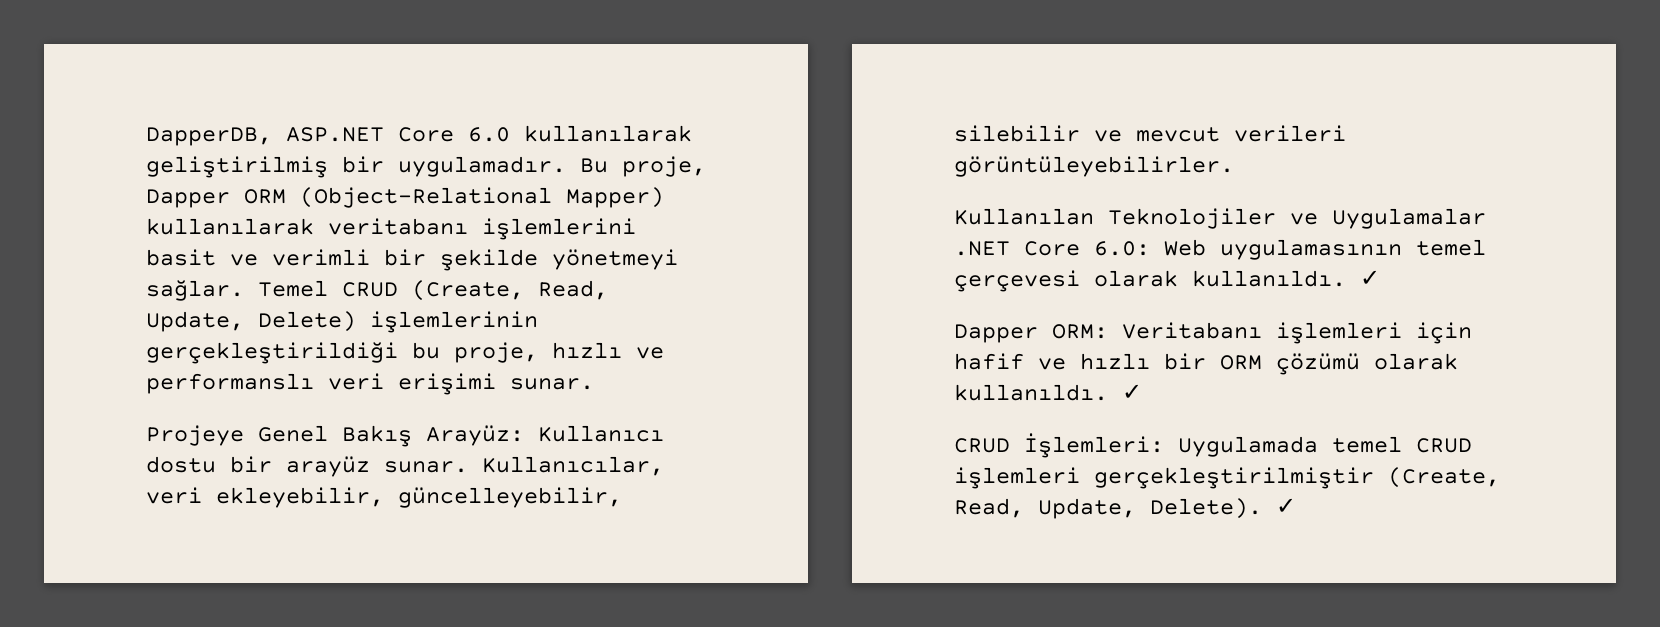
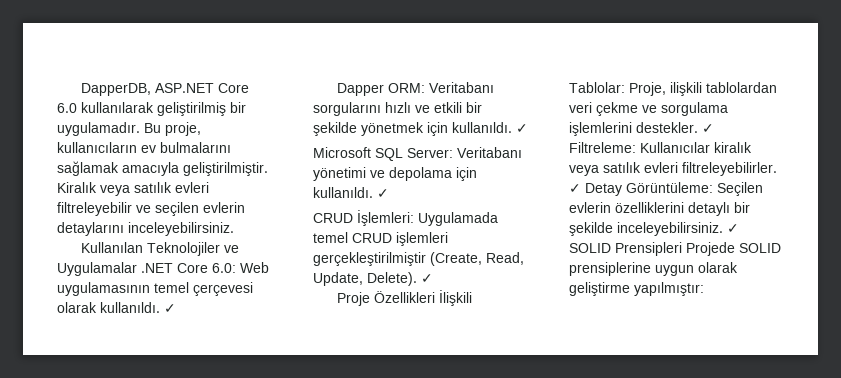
- Bu proje, Dapper ORM (Object-Relational Mapper) kullanılarak veritabanı işlemlerini basit ve verimli bir şekilde yönetmeyi sağlar. Temel CRUD (Create, Read, Update, Delete) işlemlerinin gerçekleştirildiği bu proje, hızlı ve performanslı veri erişimi sunar.
- Projeye Genel Bakış Arayüz: Kullanıcı dostu bir arayüz sunar. Kullanıcılar, veri ekleyebilir, güncelleyebilir, silebilir ve mevcut verileri görüntüleyebilirler.
+ Bu proje, kullanıcıların ev bulmalarını sağlamak amacıyla geliştirilmiştir. Kiralık veya satılık evleri filtreleyebilir ve seçilen evlerin detaylarını inceleyebilirsiniz.
- Dapper ORM: Veritabanı işlemleri için hafif ve hızlı bir ORM çözümü olarak kullanıldı.
+ Dapper ORM: Veritabanı sorgularını hızlı ve etkili bir şekilde yönetmek için kullanıldı. ✓
+ Microsoft SQL Server: Veritabanı yönetimi ve depolama için kullanıldı.
+ Proje Özellikleri İlişkili Tablolar: Proje, ilişkili tablolardan veri çekme ve sorgulama işlemlerini destekler. ✓ Filtreleme: Kullanıcılar kiralık veya satılık evleri filtreleyebilirler. ✓ Detay Görüntüleme: Seçilen evlerin özelliklerini detaylı bir şekilde inceleyebilirsiniz. ✓ SOLID Prensipleri Projede SOLID prensiplerine uygun olarak geliştirme yapılmıştır:

